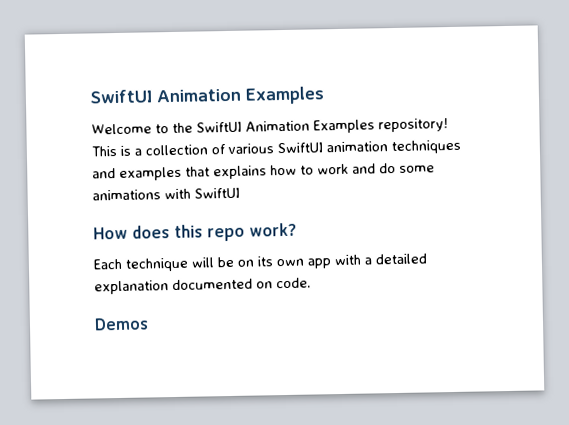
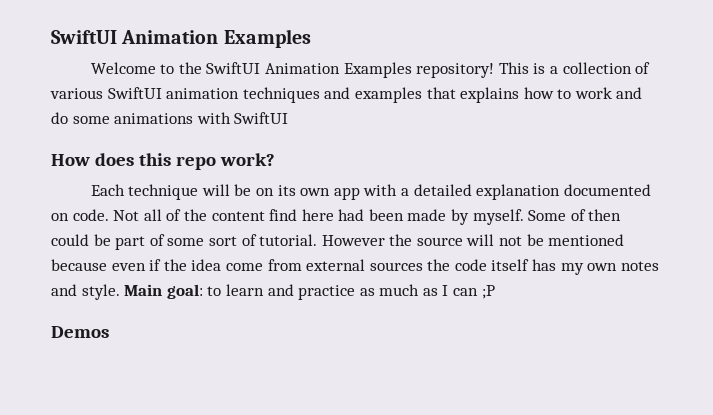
+ Not all of the content find here had been made by myself. Some of then could be part of some sort of tutorial. However the source will not be mentioned because even if the idea come from external sources the code itself has my own notes and style. Main goal: to learn and practice as much as I can ;P

